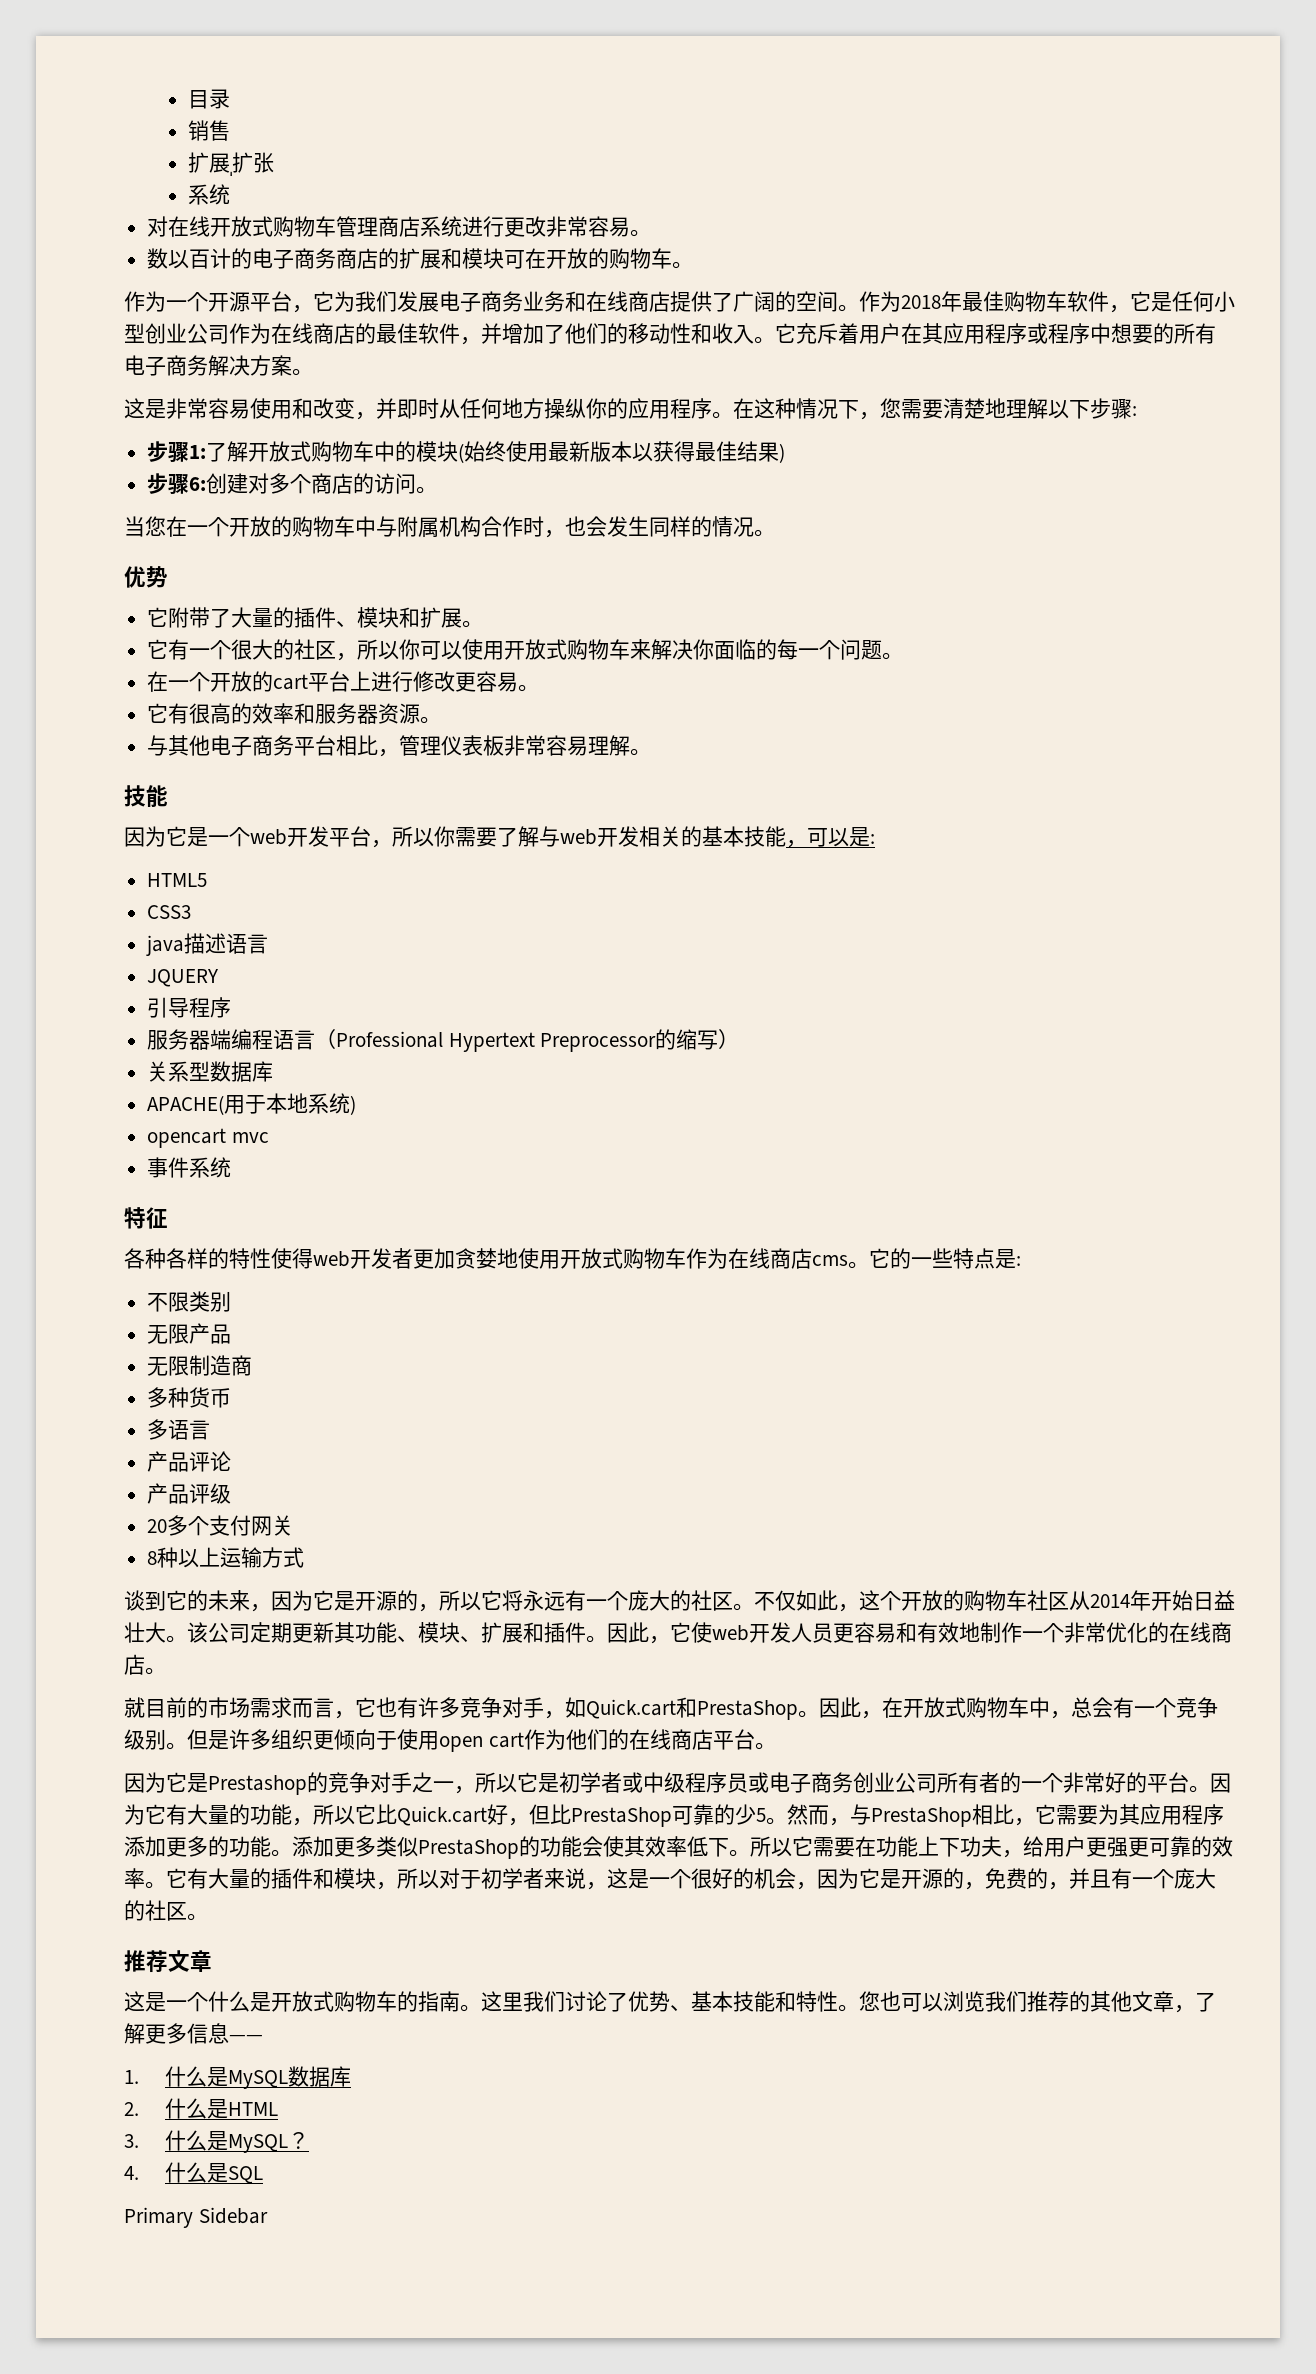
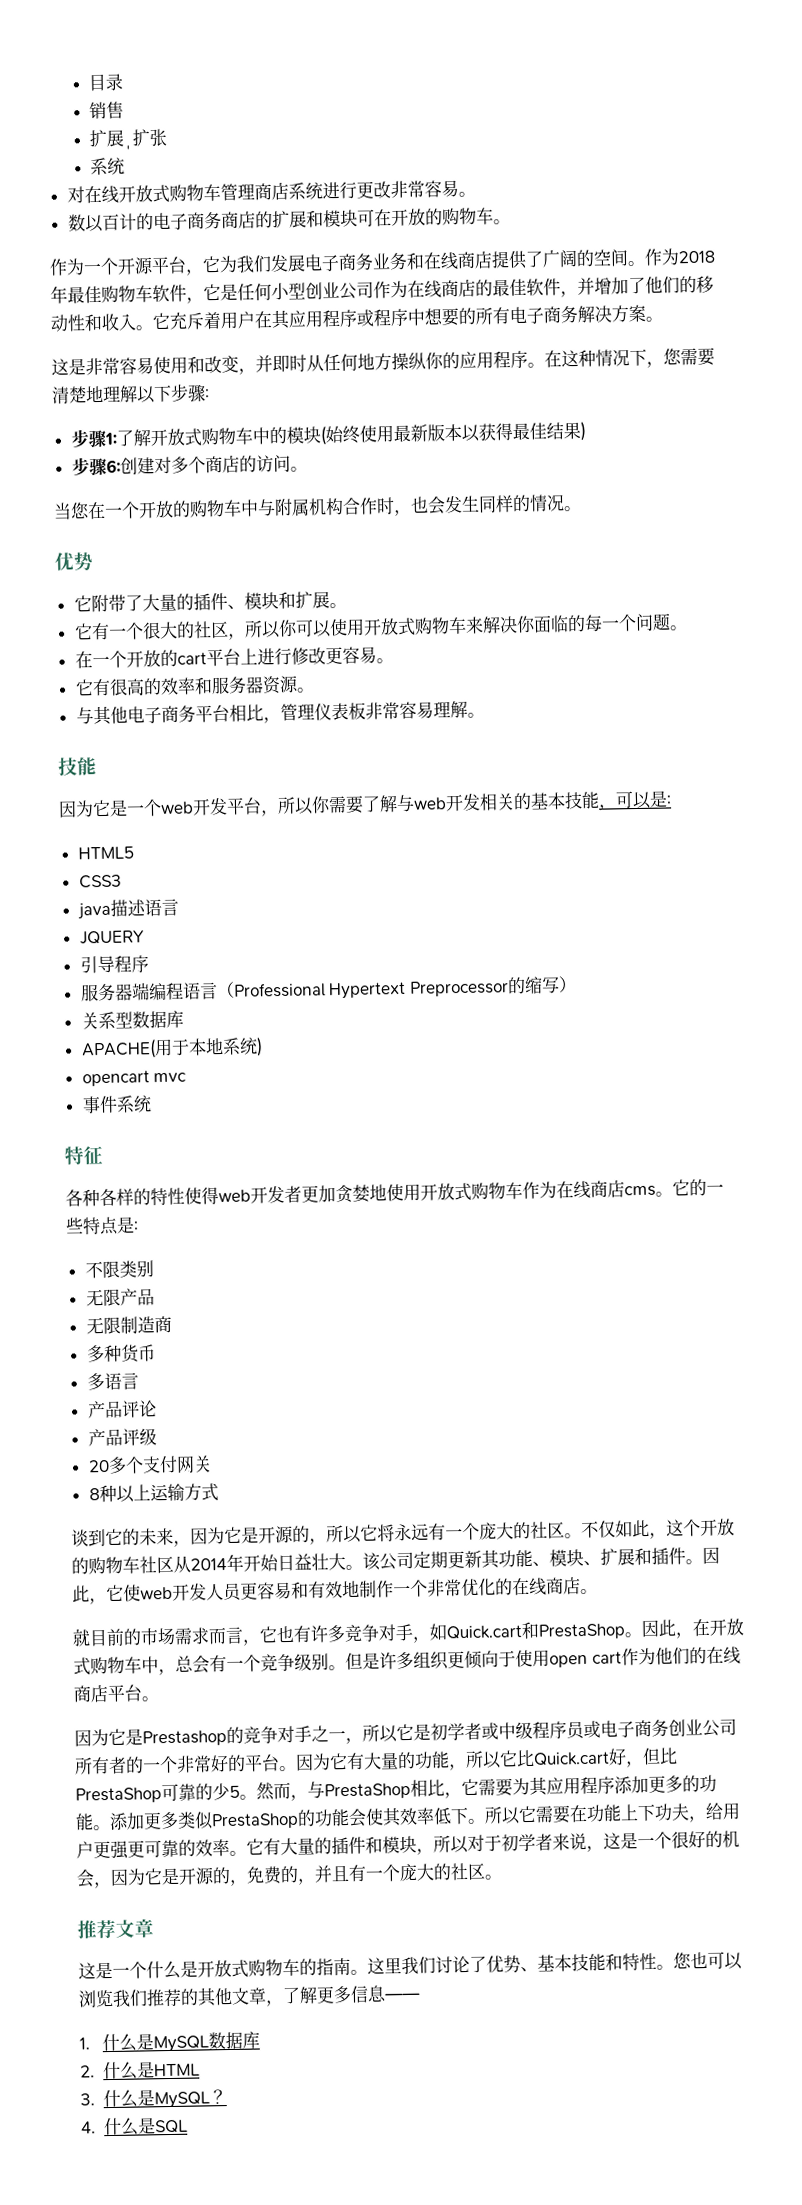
- Primary Sidebar

